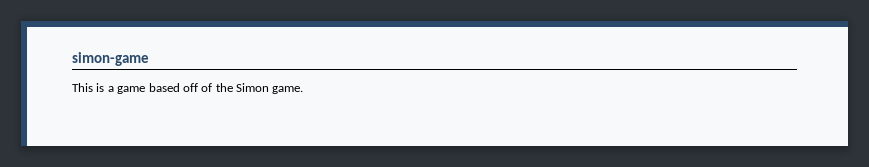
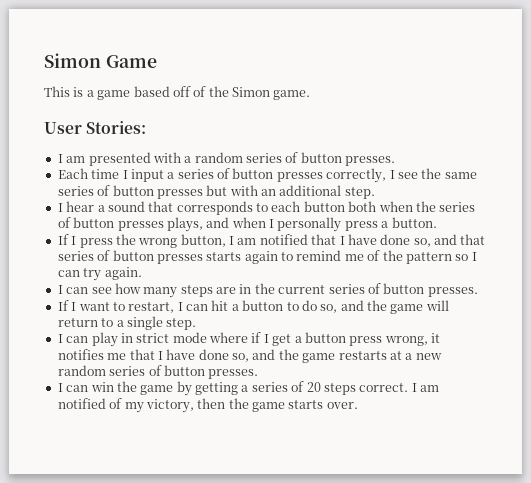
- simon-game
+ Simon Game
+ User Stories:
+ I am presented with a random series of button presses.
+ Each time I input a series of button presses correctly, I see the same series of button presses but with an additional step.
+ I hear a sound that corresponds to each button both when the series of button presses plays, and when I personally press a button.
+ If I press the wrong button, I am notified that I have done so, and that series of button presses starts again to remind me of the pattern so I can try again.
+ I can see how many steps are in the current series of button presses.
+ If I want to restart, I can hit a button to do so, and the game will return to a single step.
+ I can play in strict mode where if I get a button press wrong, it notifies me that I have done so, and the game restarts at a new random series of button presses.
+ I can win the game by getting a series of 20 steps correct. I am notified of my victory, then the game starts over.

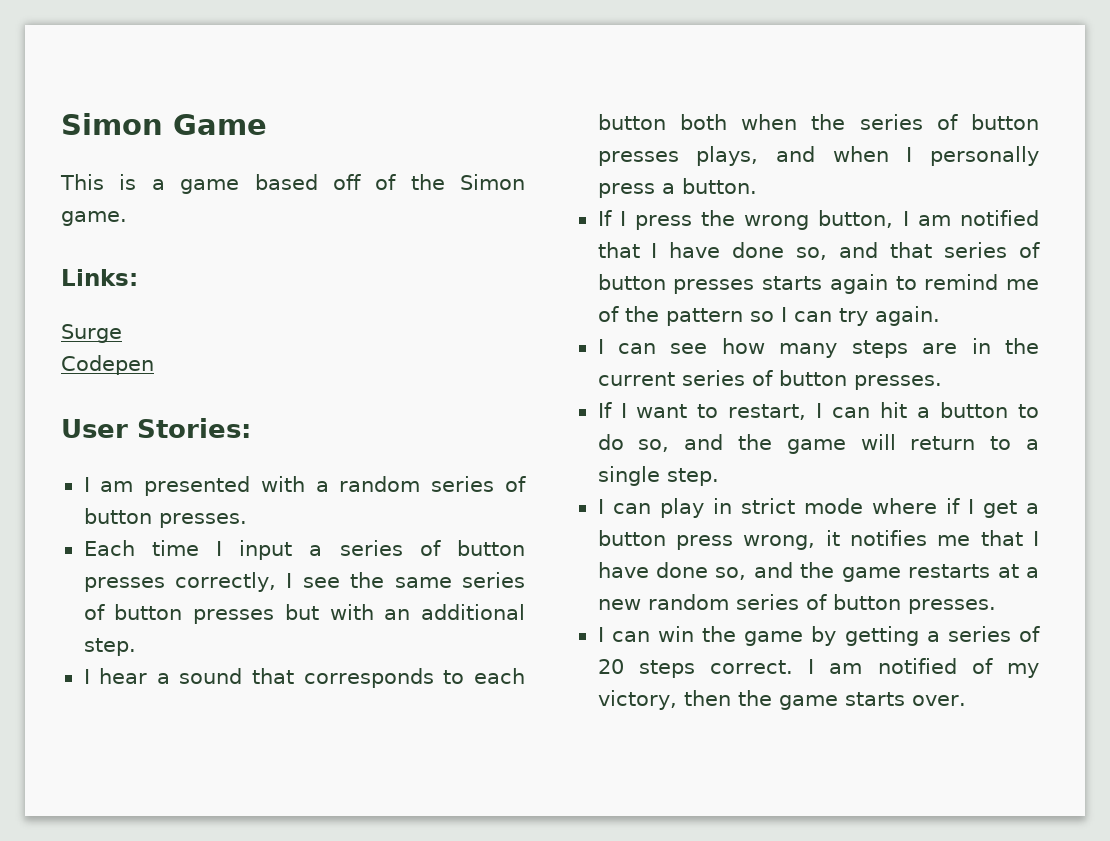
+ Links:
+ Surge
+ Codepen

